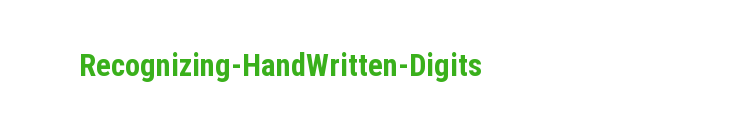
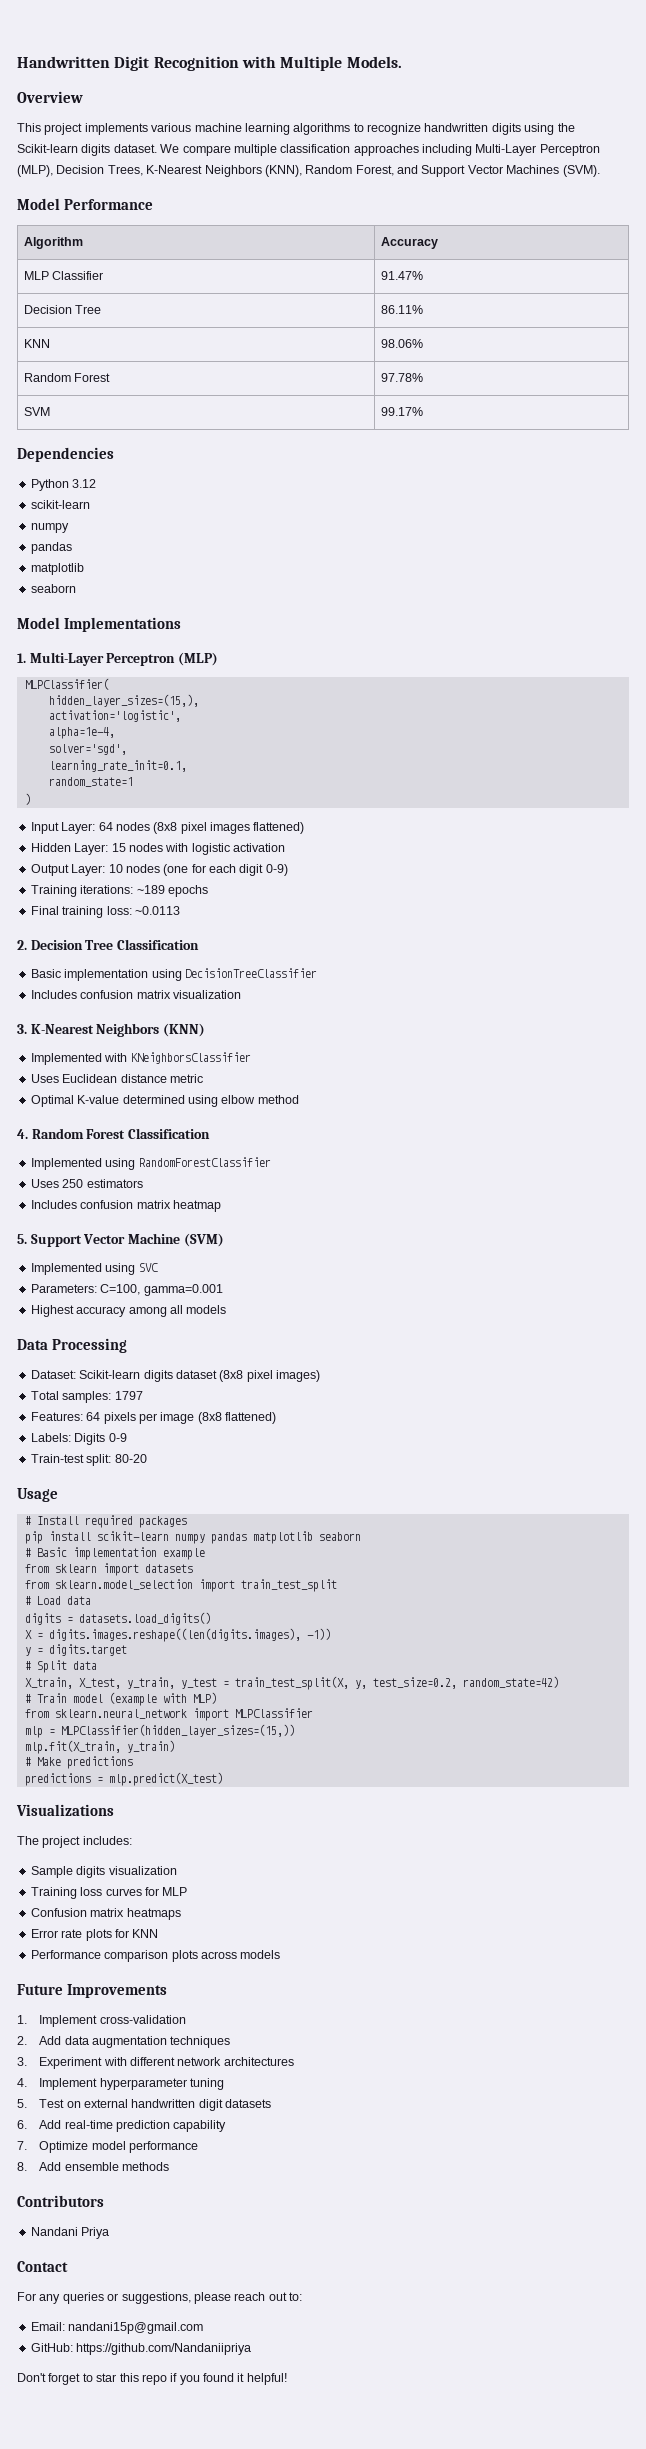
- Recognizing-HandWritten-Digits
+ Handwritten Digit Recognition with Multiple Models.
+ Overview
+ This project implements various machine learning algorithms to recognize handwritten digits using the Scikit-learn digits dataset. We compare multiple classification approaches including Multi-Layer Perceptron (MLP), Decision Trees, K-Nearest Neighbors (KNN), Random Forest, and Support Vector Machines (SVM).
+ Model Performance
+ Algorithm | Accuracy
+ MLP Classifier | 91.47%
+ Decision Tree | 86.11%
+ KNN | 98.06%
+ Random Forest | 97.78%
+ SVM | 99.17%
+ Dependencies
+ Python 3.12
+ scikit-learn
+ numpy
+ pandas
+ matplotlib
+ seaborn
+ Model Implementations
+ 1. Multi-Layer Perceptron (MLP)
+ MLPClassifier(
+ hidden_layer_sizes=(15,),
+ activation='logistic',
+ alpha=1e-4,
+ solver='sgd',
+ learning_rate_init=0.1,
+ random_state=1
+ )
+ Input Layer: 64 nodes (8x8 pixel images flattened)
+ Hidden Layer: 15 nodes with logistic activation
+ Output Layer: 10 nodes (one for each digit 0-9)
+ Training iterations: ~189 epochs
+ Final training loss: ~0.0113
+ 2. Decision Tree Classification
+ Basic implementation using DecisionTreeClassifier
+ Includes confusion matrix visualization
+ 3. K-Nearest Neighbors (KNN)
+ Implemented with KNeighborsClassifier
+ Uses Euclidean distance metric
+ Optimal K-value determined using elbow method
+ 4. Random Forest Classification
+ Implemented using RandomForestClassifier
+ Uses 250 estimators
+ Includes confusion matrix heatmap
+ 5. Support Vector Machine (SVM)
+ Implemented using SVC
+ Parameters: C=100, gamma=0.001
+ Highest accuracy among all models
+ Data Processing
+ Dataset: Scikit-learn digits dataset (8x8 pixel images)
+ Total samples: 1797
+ Features: 64 pixels per image (8x8 flattened)
+ Labels: Digits 0-9
+ Train-test split: 80-20
+ Usage
+ # Install required packages
+ pip install scikit-learn numpy pandas matplotlib seaborn
+ # Basic implementation example
+ from sklearn import datasets
+ from sklearn.model_selection import train_test_split
+ # Load data
+ digits = datasets.load_digits()
+ X = digits.images.reshape((len(digits.images), -1))
+ y = digits.target
+ # Split data
+ X_train, X_test, y_train, y_test = train_test_split(X, y, test_size=0.2, random_state=42)
+ # Train model (example with MLP)
+ from sklearn.neural_network import MLPClassifier
+ mlp = MLPClassifier(hidden_layer_sizes=(15,))
+ mlp.fit(X_train, y_train)
+ # Make predictions
+ predictions = mlp.predict(X_test)
+ Visualizations
+ The project includes:
+ Sample digits visualization
+ Training loss curves for MLP
+ Confusion matrix heatmaps
+ Error rate plots for KNN
+ Performance comparison plots across models
+ Future Improvements
+ 1. Implement cross-validation
+ 2. Add data augmentation techniques
+ 3. Experiment with different network architectures
+ 4. Implement hyperparameter tuning
+ 5. Test on external handwritten digit datasets
+ 6. Add real-time prediction capability
+ 7. Optimize model performance
+ 8. Add ensemble methods
+ Contributors
+ Nandani Priya
+ Contact
+ For any queries or suggestions, please reach out to:
+ Email: nandani15p@gmail.com
+ GitHub: https://github.com/Nandaniipriya
+ Don't forget to star this repo if you found it helpful!

